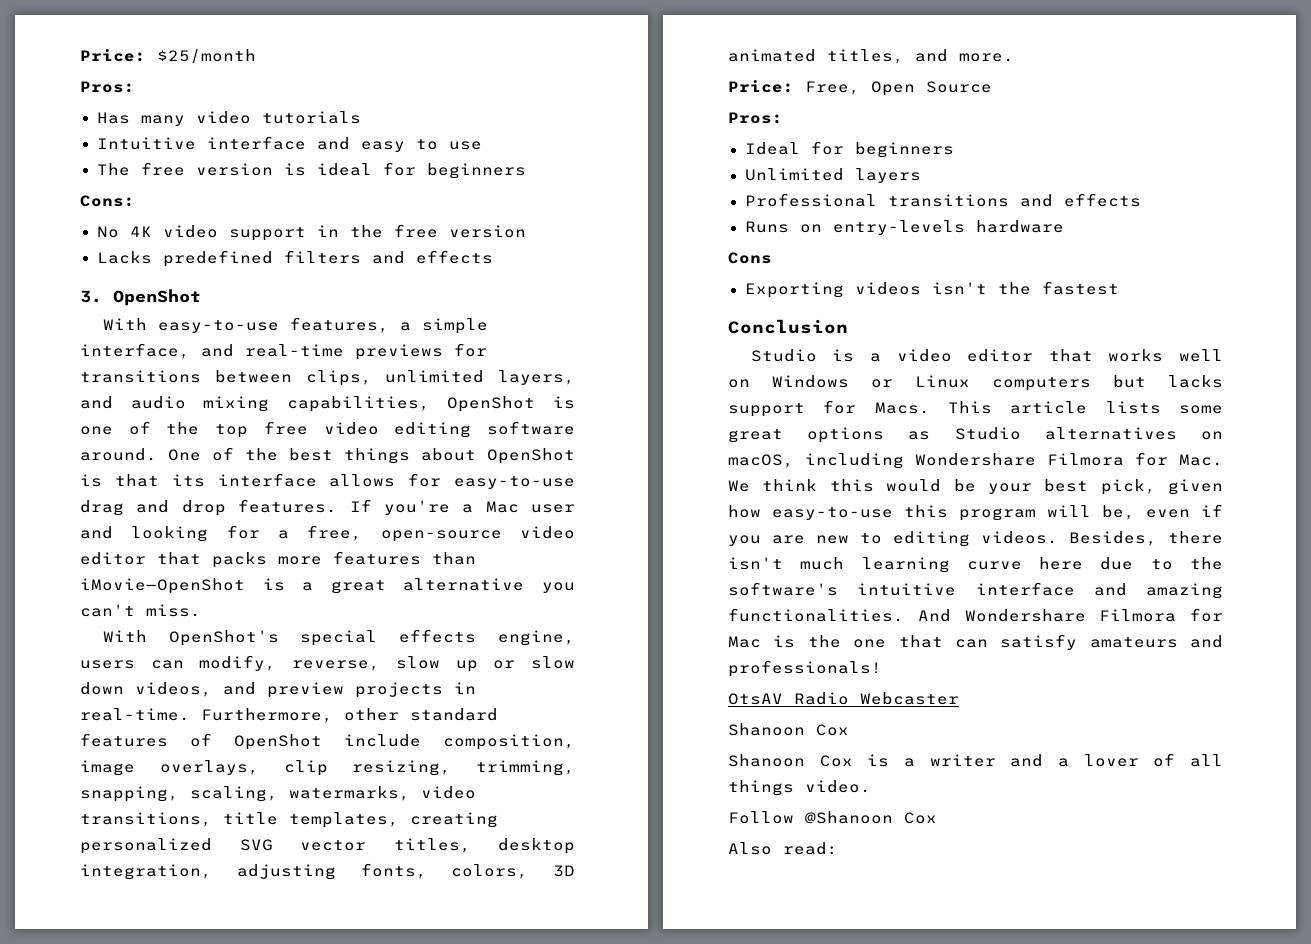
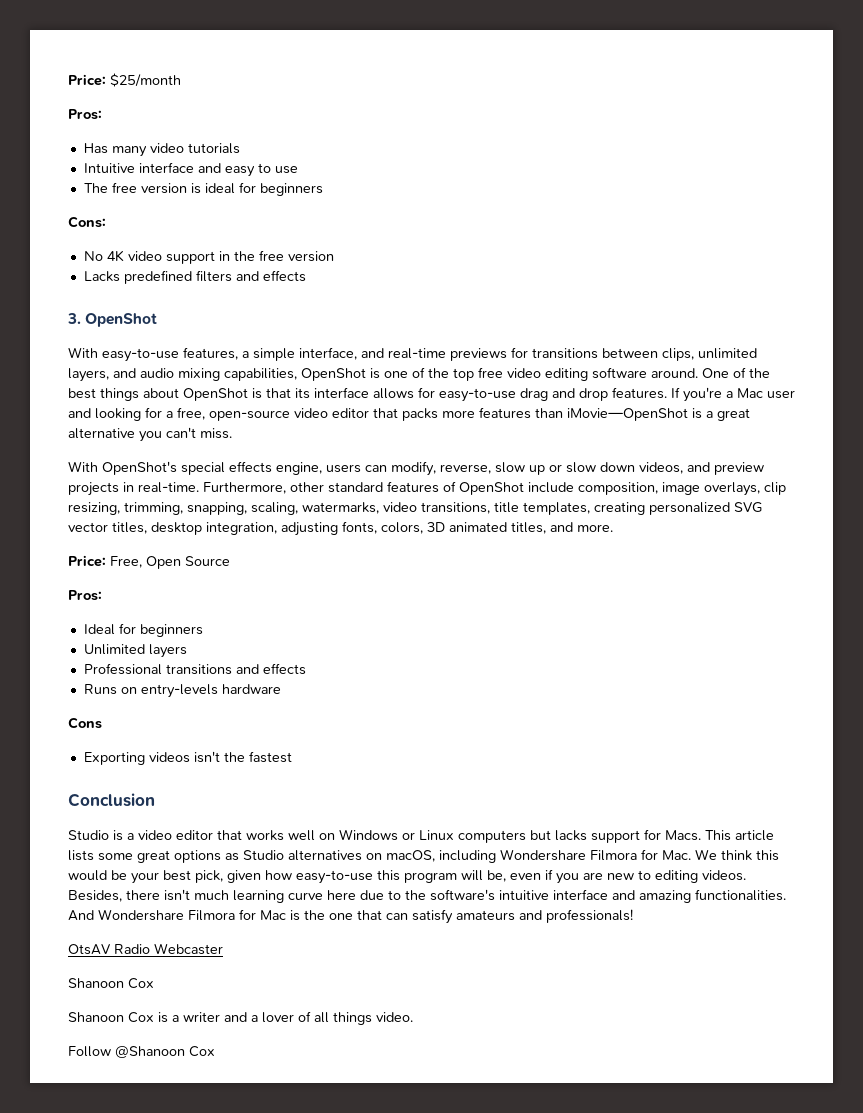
- Also read:

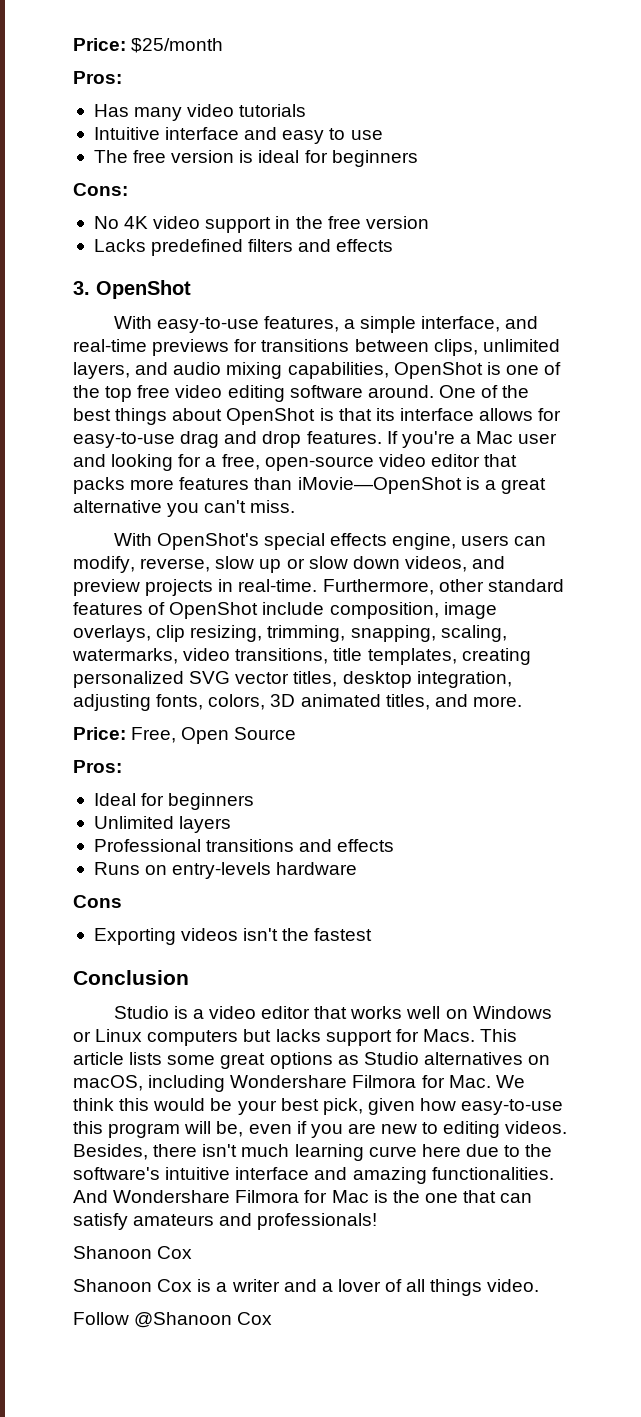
- OtsAV Radio Webcaster

